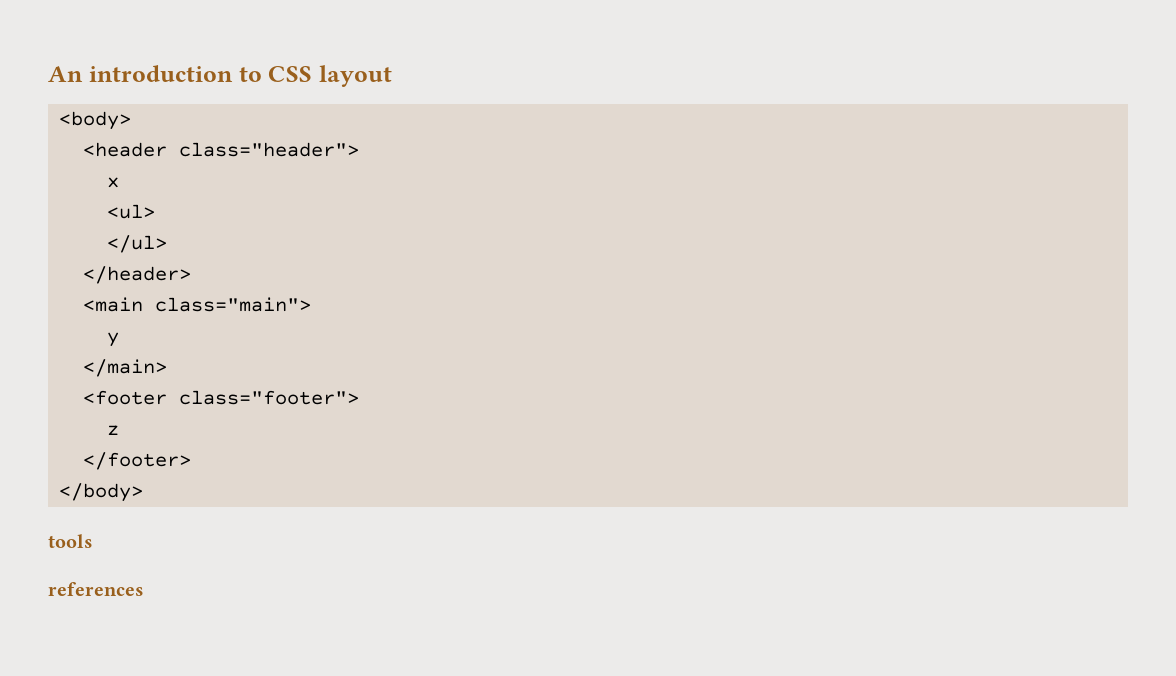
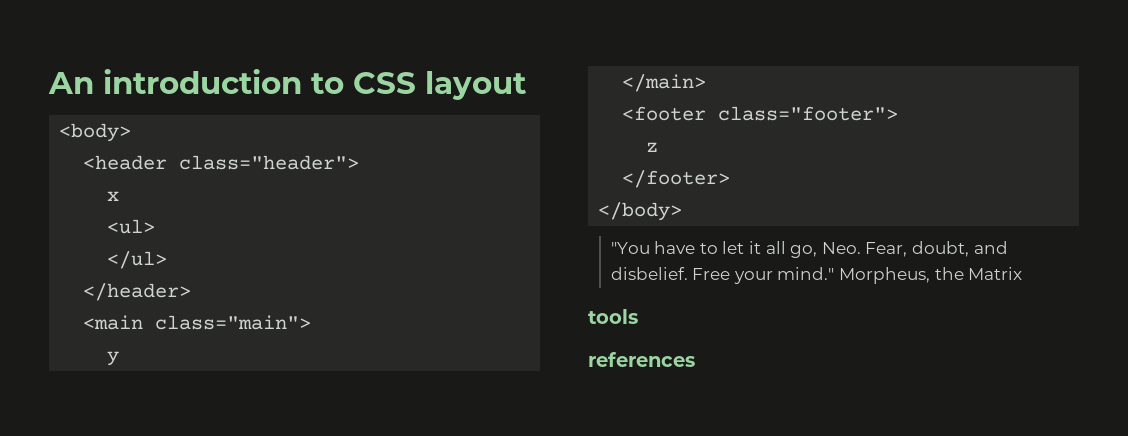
+ "You have to let it all go, Neo. Fear, doubt, and disbelief. Free your mind." Morpheus, the Matrix

